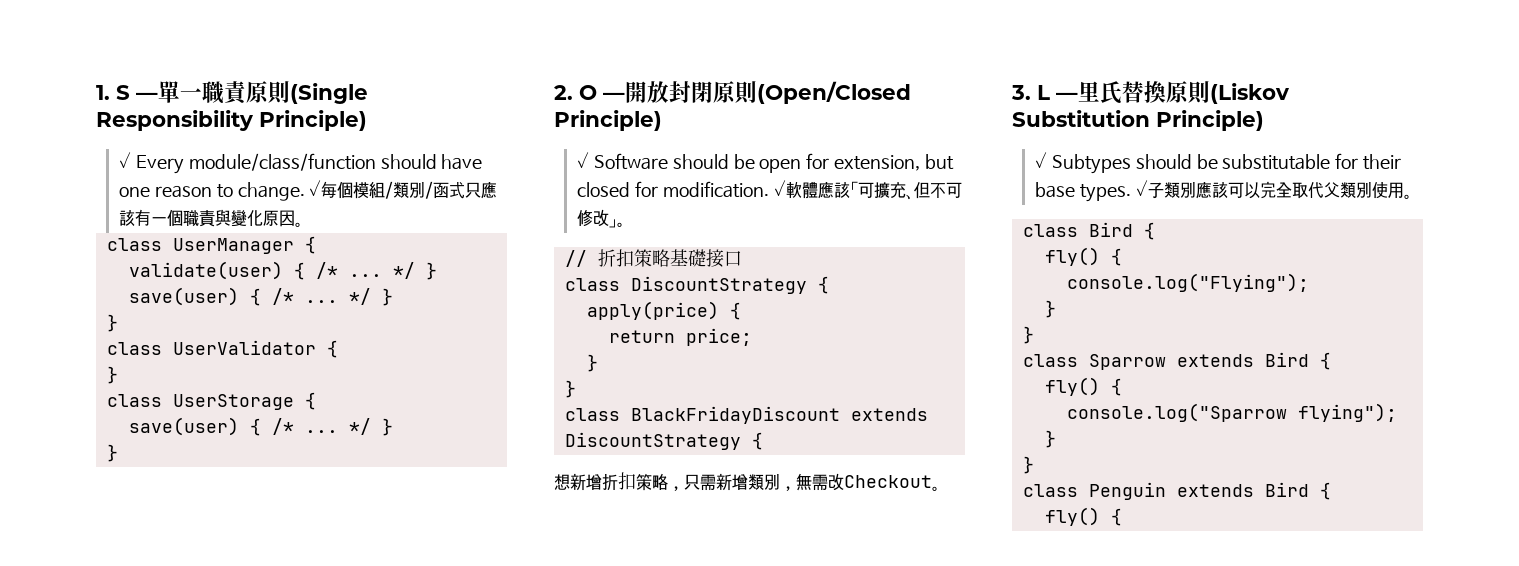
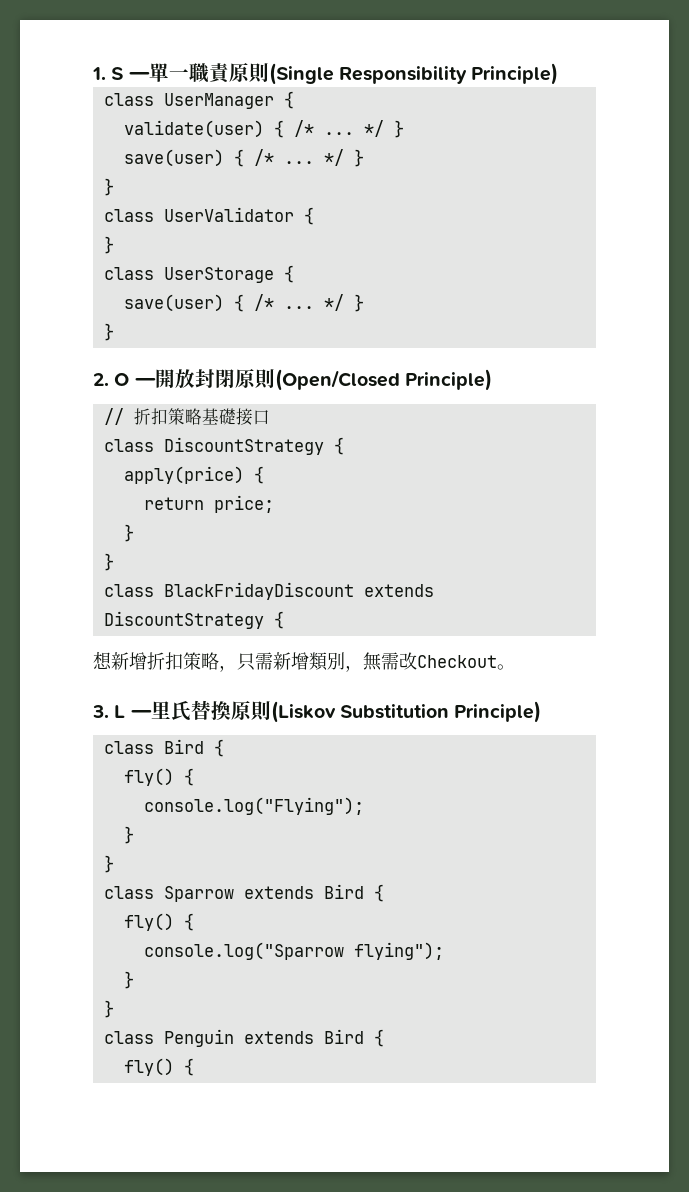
- ✓ Every module/class/function should have one reason to change. ✓每個模組/類別/函式只應該有一個職責與變化原因。
- ✓ Software should be open for extension, but closed for modification. ✓軟體應該「可擴充、但不可修改」。
- ✓ Subtypes should be substitutable for their base types. ✓子類別應該可以完全取代父類別使用。

